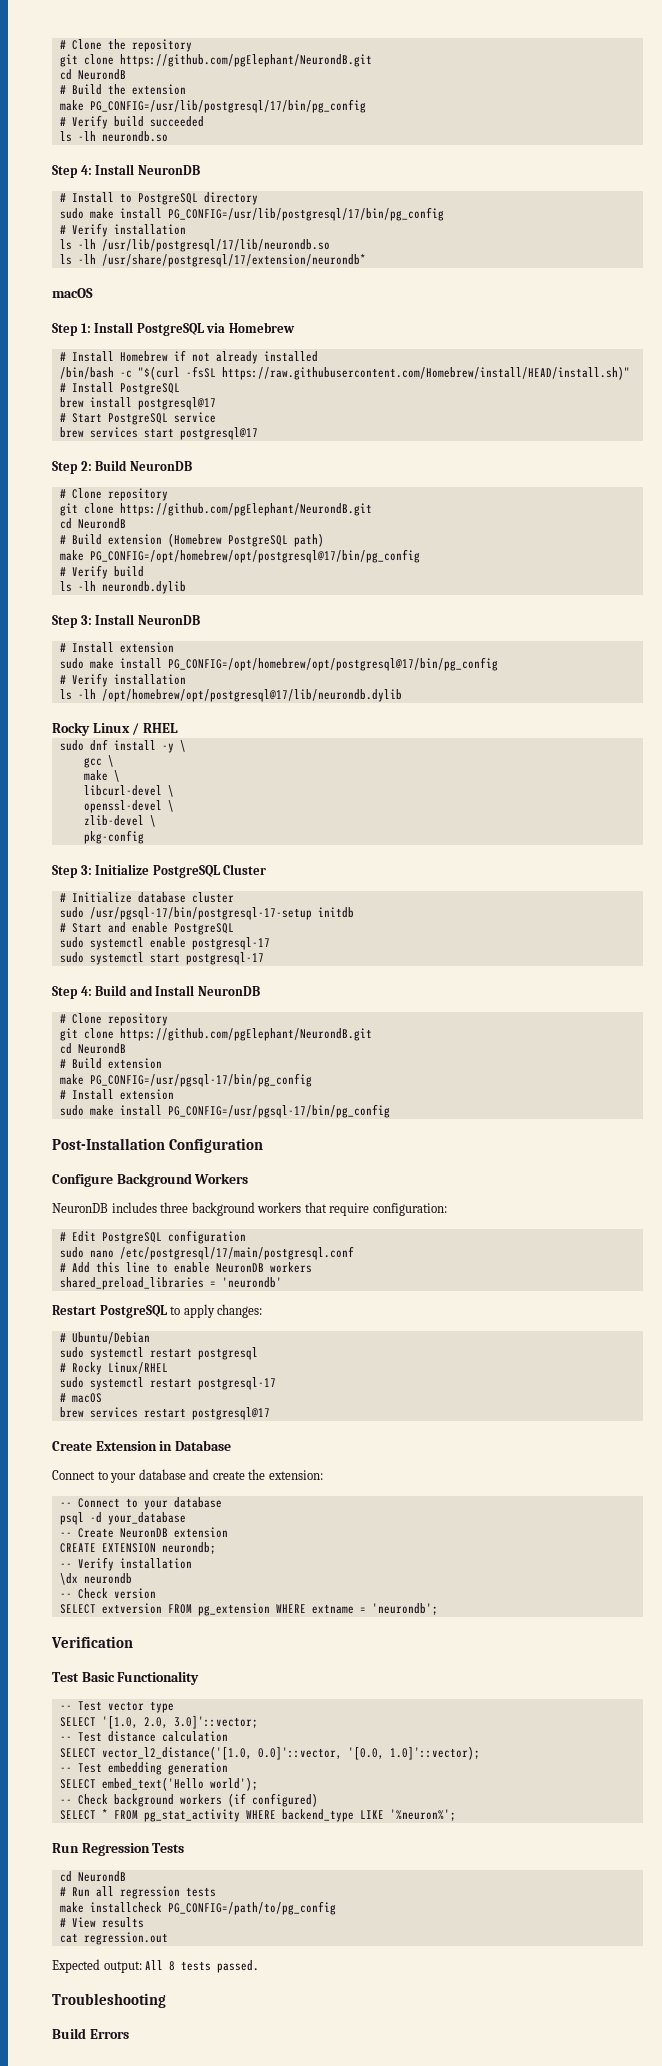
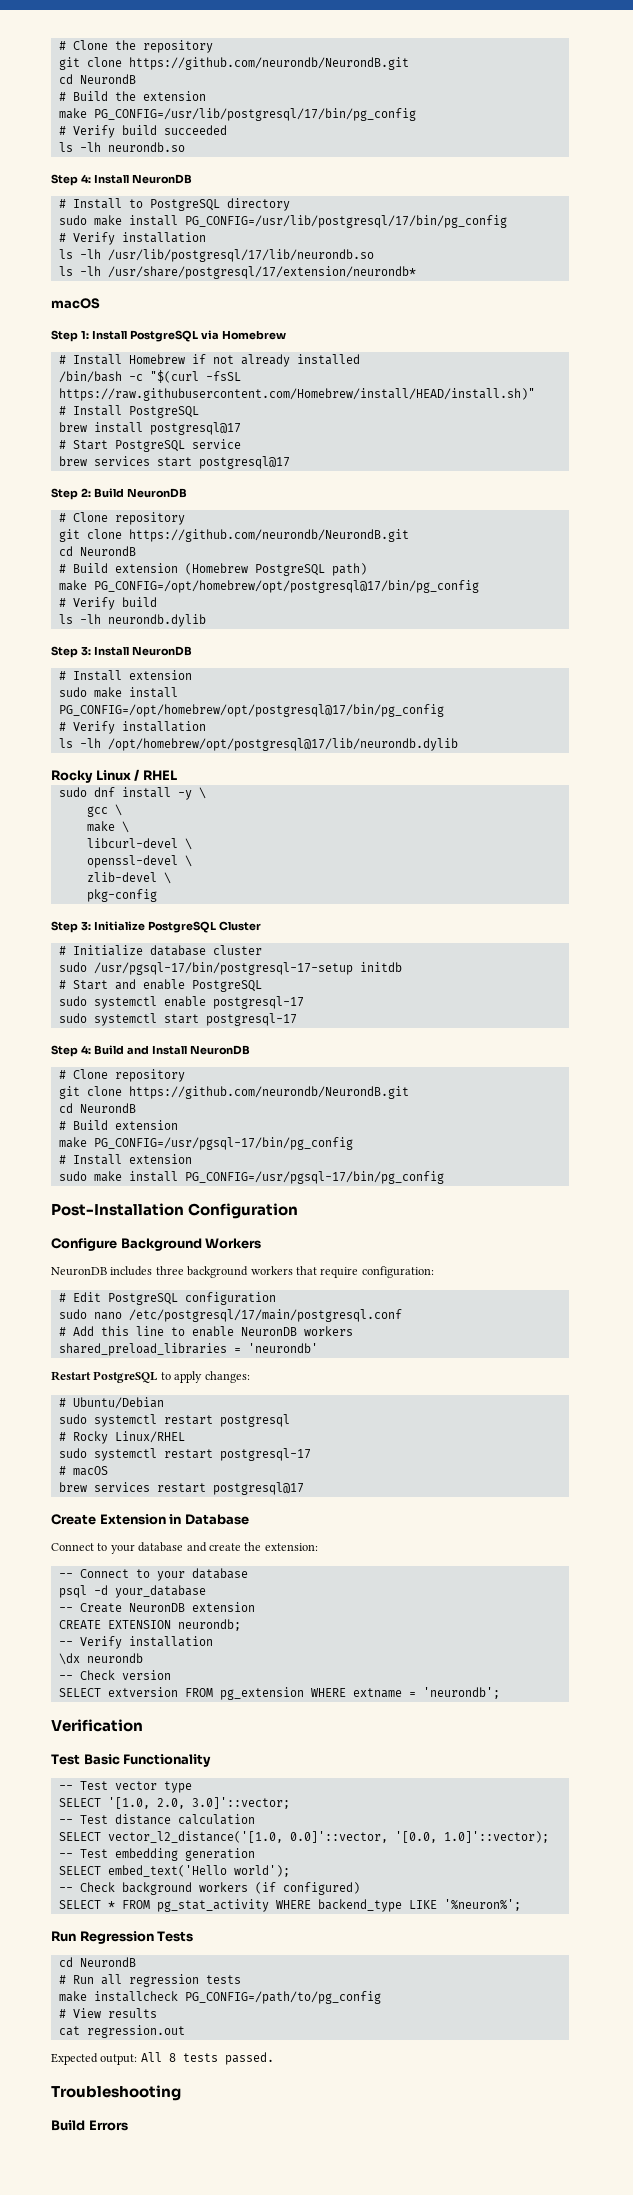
  # Clone the repository
- git clone https://github.com/pgElephant/NeurondB.git
+ git clone https://github.com/neurondb/NeurondB.git
  Step 2: Build NeuronDB
  # Clone repository
- git clone https://github.com/pgElephant/NeurondB.git
+ git clone https://github.com/neurondb/NeurondB.git
  Step 4: Build and Install NeuronDB
  # Clone repository
- git clone https://github.com/pgElephant/NeurondB.git
+ git clone https://github.com/neurondb/NeurondB.git

